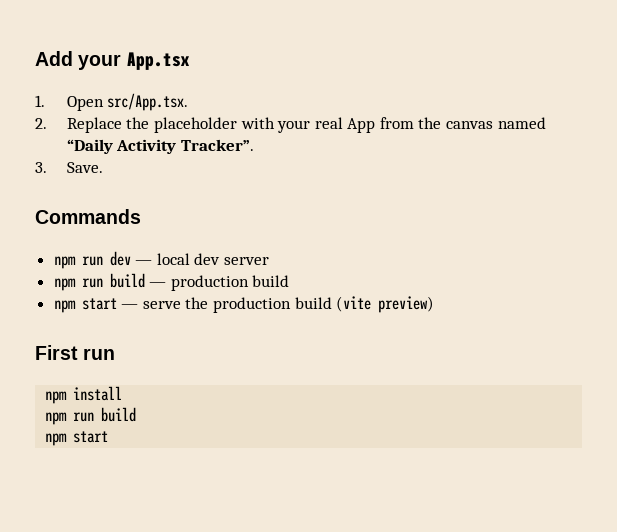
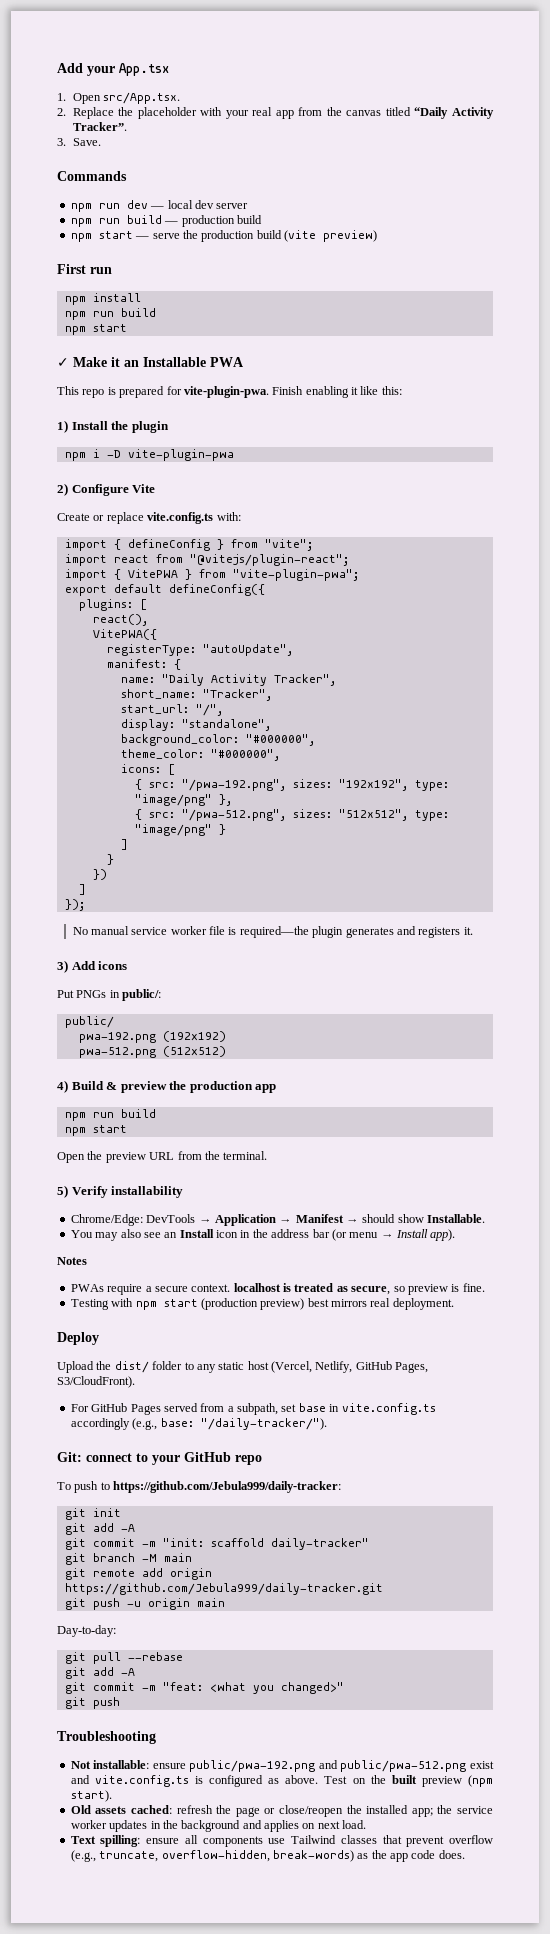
- 2. Replace the placeholder with your real App from the canvas named “Daily Activity Tracker”.
+ 2. Replace the placeholder with your real app from the canvas titled “Daily Activity Tracker”.
+ ✓ Make it an Installable PWA
+ This repo is prepared for vite-plugin-pwa. Finish enabling it like this:
+ 1) Install the plugin
+ npm i -D vite-plugin-pwa
+ 2) Configure Vite
+ Create or replace vite.config.ts with:
+ import { defineConfig } from "vite";
+ import react from "@vitejs/plugin-react";
+ import { VitePWA } from "vite-plugin-pwa";
+ export default defineConfig({
+ plugins: [
+ react(),
+ VitePWA({
+ registerType: "autoUpdate",
+ manifest: {
+ name: "Daily Activity Tracker",
+ short_name: "Tracker",
+ start_url: "/",
+ display: "standalone",
+ background_color: "#000000",
+ theme_color: "#000000",
+ icons: [
+ { src: "/pwa-192.png", sizes: "192x192", type: "image/png" },
+ { src: "/pwa-512.png", sizes: "512x512", type: "image/png" }
+ ]
+ }
+ })
+ ]
+ });
+ No manual service worker file is required—the plugin generates and registers it.
+ 3) Add icons
+ Put PNGs in public/:
+ public/
+ pwa-192.png (192×192)
+ pwa-512.png (512×512)
+ 4) Build & preview the production app
+ npm run build
+ npm start
+ Open the preview URL from the terminal.
+ 5) Verify installability
+ Chrome/Edge: DevTools → Application → Manifest → should show Installable.
+ You may also see an Install icon in the address bar (or menu → Install app).
+ Notes
+ PWAs require a secure context. localhost is treated as secure, so preview is fine.
+ Testing with npm start (production preview) best mirrors real deployment.
+ Deploy
+ Upload the dist/ folder to any static host (Vercel, Netlify, GitHub Pages, S3/CloudFront).
+ For GitHub Pages served from a subpath, set base in vite.config.ts accordingly (e.g., base: "/daily-tracker/").
+ Git: connect to your GitHub repo
+ To push to https://github.com/Jebula999/daily-tracker:
+ git init
+ git add -A
+ git commit -m "init: scaffold daily-tracker"
+ git branch -M main
+ git remote add origin https://github.com/Jebula999/daily-tracker.git
+ git push -u origin main
+ Day-to-day:
+ git pull --rebase
+ git add -A
+ git commit -m "feat: <what you changed>"
+ git push
+ Troubleshooting
+ Not installable: ensure public/pwa-192.png and public/pwa-512.png exist and vite.config.ts is configured as above. Test on the built preview (npm start).
+ Old assets cached: refresh the page or close/reopen the installed app; the service worker updates in the background and applies on next load.
+ Text spilling: ensure all components use Tailwind classes that prevent overflow (e.g., truncate, overflow-hidden, break-words) as the app code does.

